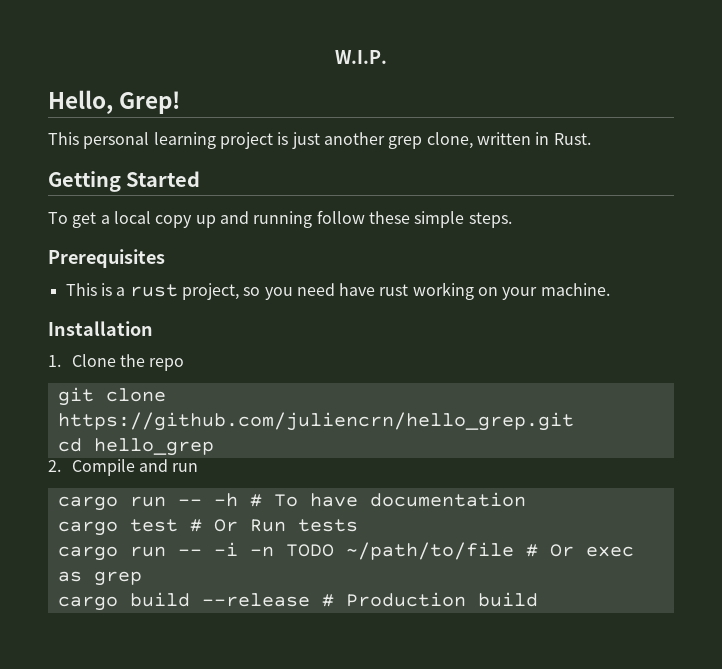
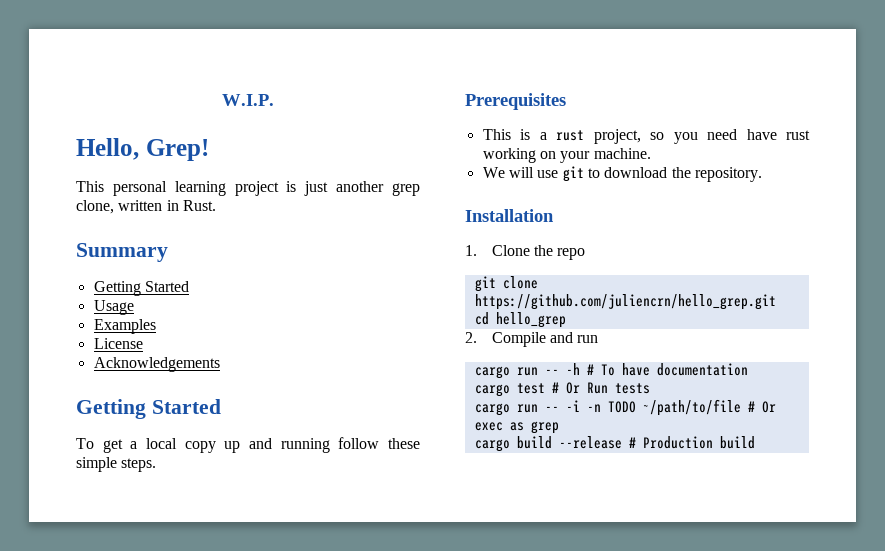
+ Summary
+ Getting Started
+ Usage
+ Examples
+ License
+ Acknowledgements
+ We will use git to download the repository.

